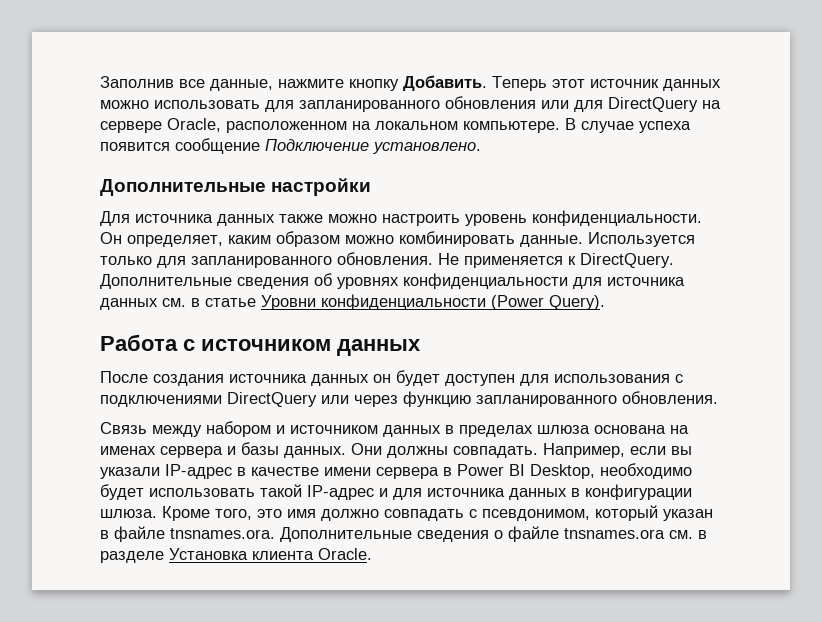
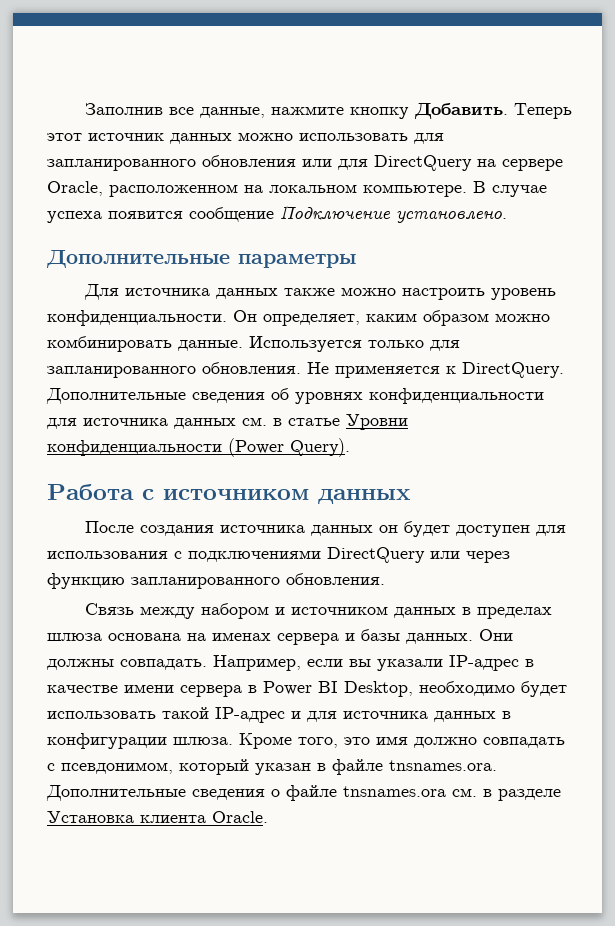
- Дополнительные настройки
+ Дополнительные параметры

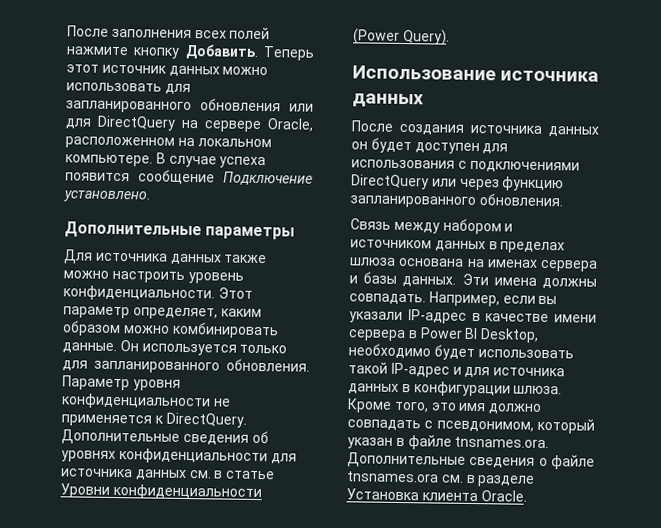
- Заполнив все данные, нажмите кнопку Добавить.
+ После заполнения всех полей нажмите кнопку Добавить.
- Он определяет, каким образом можно комбинировать данные.
+ Этот параметр определяет, каким образом можно комбинировать данные.
- Используется только для запланированного обновления.
+ Он используется только для запланированного обновления.
- Не применяется к DirectQuery.
+ Параметр уровня конфиденциальности не применяется к DirectQuery.
- Работа с источником данных
+ Использование источника данных
- Они должны совпадать.
+ Эти имена должны совпадать.

